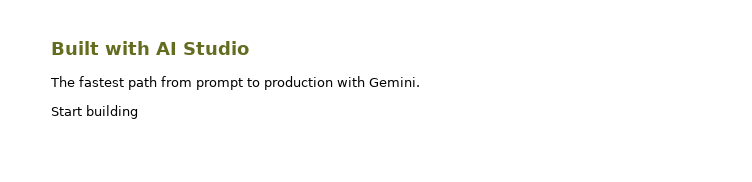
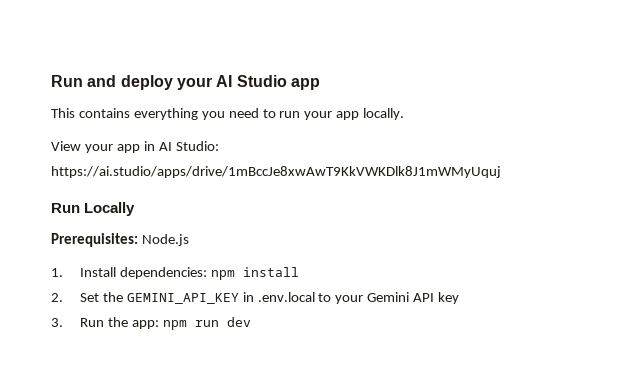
- Built with AI Studio
- The fastest path from prompt to production with Gemini.
- Start building
+ Run and deploy your AI Studio app
+ This contains everything you need to run your app locally.
+ View your app in AI Studio: https://ai.studio/apps/drive/1mBccJe8xwAwT9KkVWKDlk8J1mWMyUquj
+ Run Locally
+ Prerequisites: Node.js
+ 1. Install dependencies: npm install
+ 2. Set the GEMINI_API_KEY in .env.local to your Gemini API key
+ 3. Run the app: npm run dev

